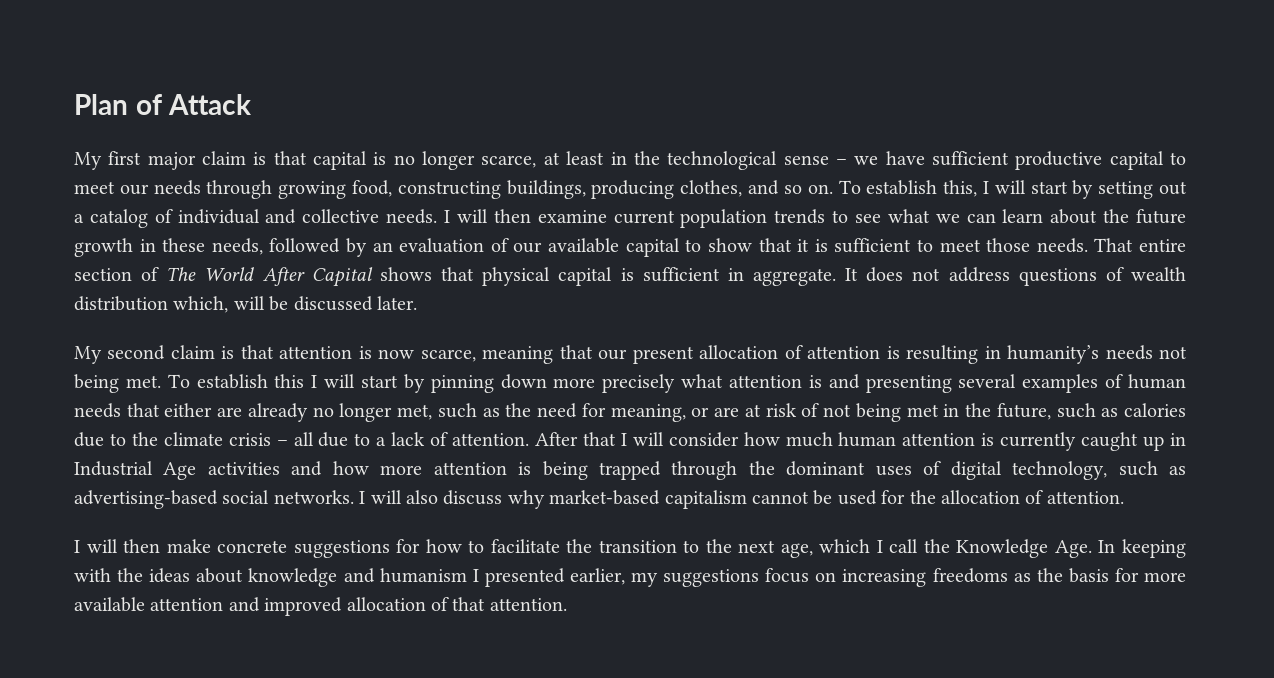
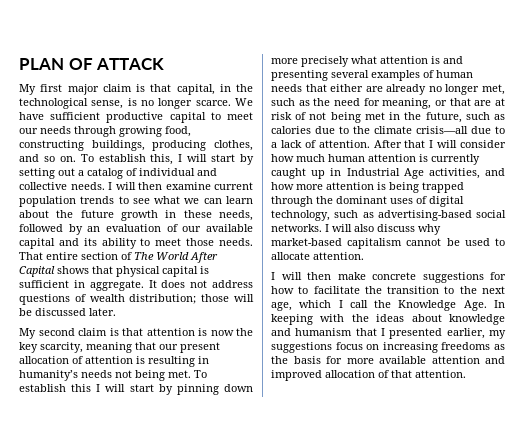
- Plan of Attack
+ PLAN OF ATTACK
- My first major claim is that capital is no longer scarce, at least in the technological sense – we have sufficient productive capital to meet our needs through growing food, constructing buildings, producing clothes, and so on.
+ My first major claim is that capital, in the technological sense, is no longer scarce. We have sufficient productive capital to meet our needs through growing food, constructing buildings, producing clothes, and so on.
- I will then examine current population trends to see what we can learn about the future growth in these needs, followed by an evaluation of our available capital to show that it is sufficient to meet those needs.
+ I will then examine current population trends to see what we can learn about the future growth in these needs, followed by an evaluation of our available capital and its ability to meet those needs.
- It does not address questions of wealth distribution which, will be discussed later.
+ It does not address questions of wealth distribution; those will be discussed later.
- My second claim is that attention is now scarce, meaning that our present allocation of attention is resulting in humanity’s needs not being met.
+ My second claim is that attention is now the key scarcity, meaning that our present allocation of attention is resulting in humanity’s needs not being met.
- To establish this I will start by pinning down more precisely what attention is and presenting several examples of human needs that either are already no longer met, such as the need for meaning, or are at risk of not being met in the future, such as calories due to the climate crisis – all due to a lack of attention.
+ To establish this I will start by pinning down more precisely what attention is and presenting several examples of human needs that either are already no longer met, such as the need for meaning, or that are at risk of not being met in the future, such as calories due to the climate crisis—all due to a lack of attention.
- After that I will consider how much human attention is currently caught up in Industrial Age activities and how more attention is being trapped through the dominant uses of digital technology, such as advertising-based social networks.
+ After that I will consider how much human attention is currently caught up in Industrial Age activities, and how more attention is being trapped through the dominant uses of digital technology, such as advertising-based social networks.
- I will also discuss why market-based capitalism cannot be used for the allocation of attention.
+ I will also discuss why market-based capitalism cannot be used to allocate attention.
- I will then make concrete suggestions for how to facilitate the transition to the next age, which I call the Knowledge Age. In keeping with the ideas about knowledge and humanism I presented earlier, my suggestions focus on increasing freedoms as the basis for more available attention and improved allocation of that attention.
+ I will then make concrete suggestions for how to facilitate the transition to the next age, which I call the Knowledge Age. In keeping with the ideas about knowledge and humanism that I presented earlier, my suggestions focus on increasing freedoms as the basis for more available attention and improved allocation of that attention.

